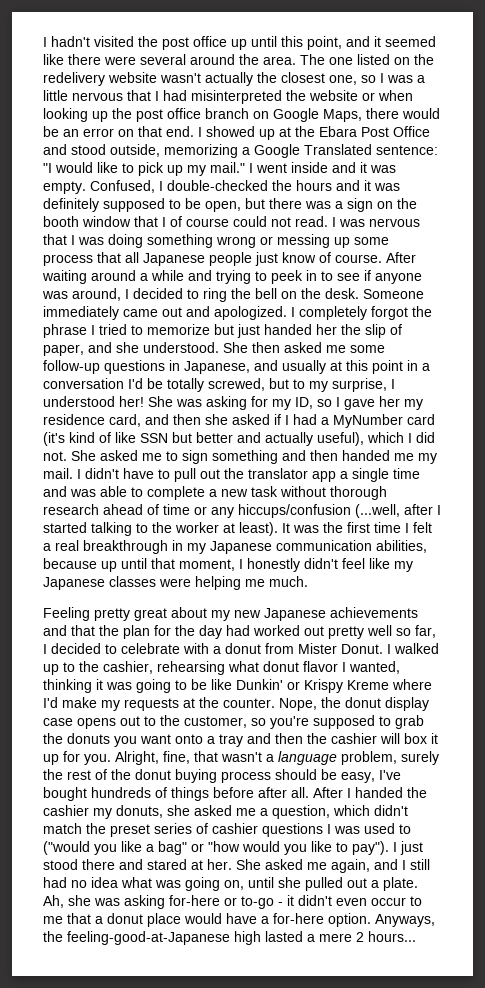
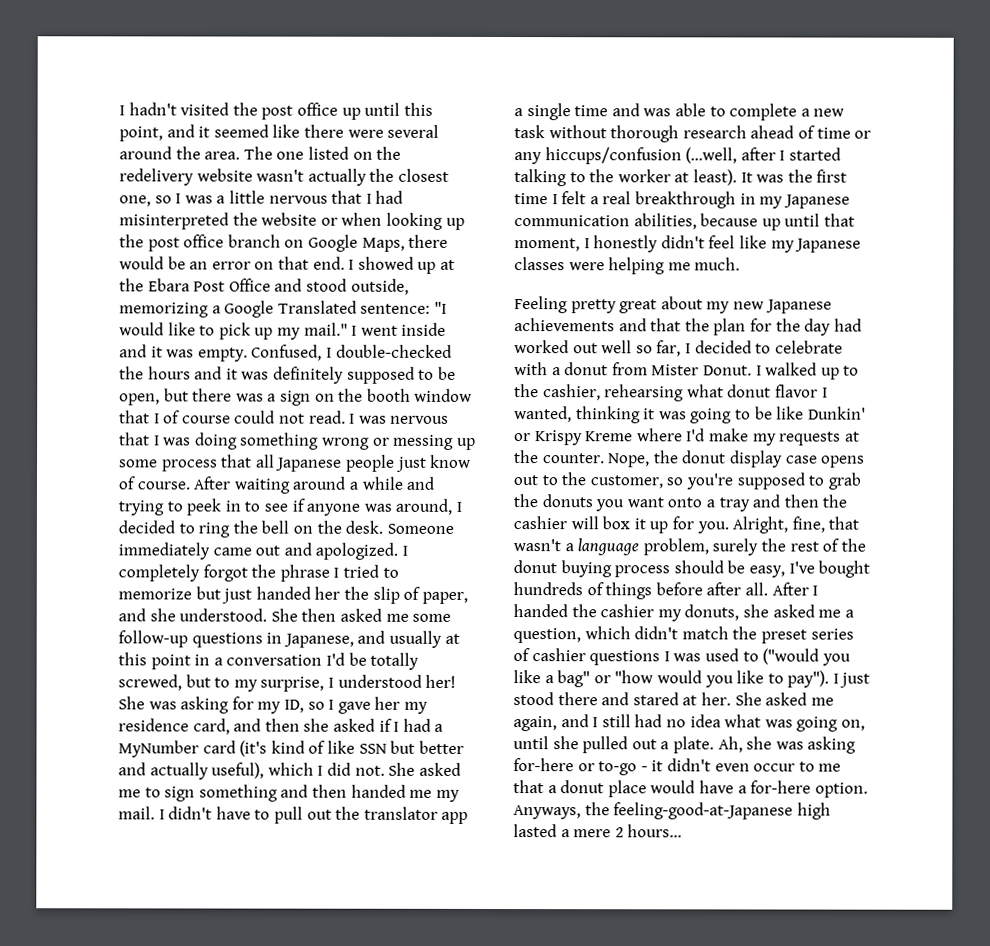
- Feeling pretty great about my new Japanese achievements and that the plan for the day had worked out pretty well so far, I decided to celebrate with a donut from Mister Donut.
+ Feeling pretty great about my new Japanese achievements and that the plan for the day had worked out well so far, I decided to celebrate with a donut from Mister Donut.

